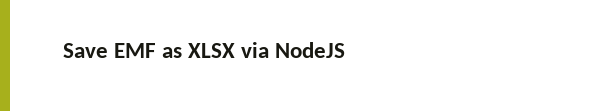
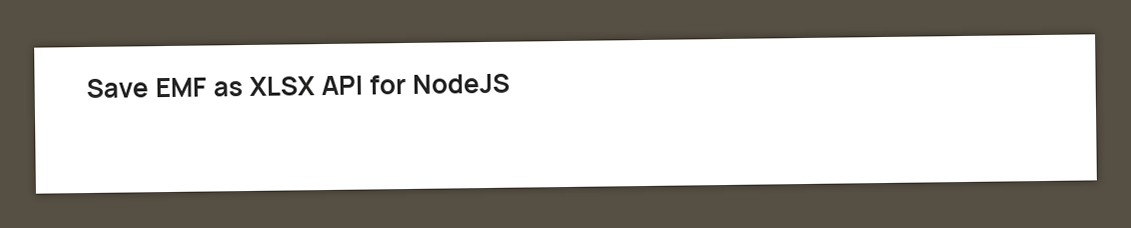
- Save EMF as XLSX via NodeJS
+ Save EMF as XLSX API for NodeJS

